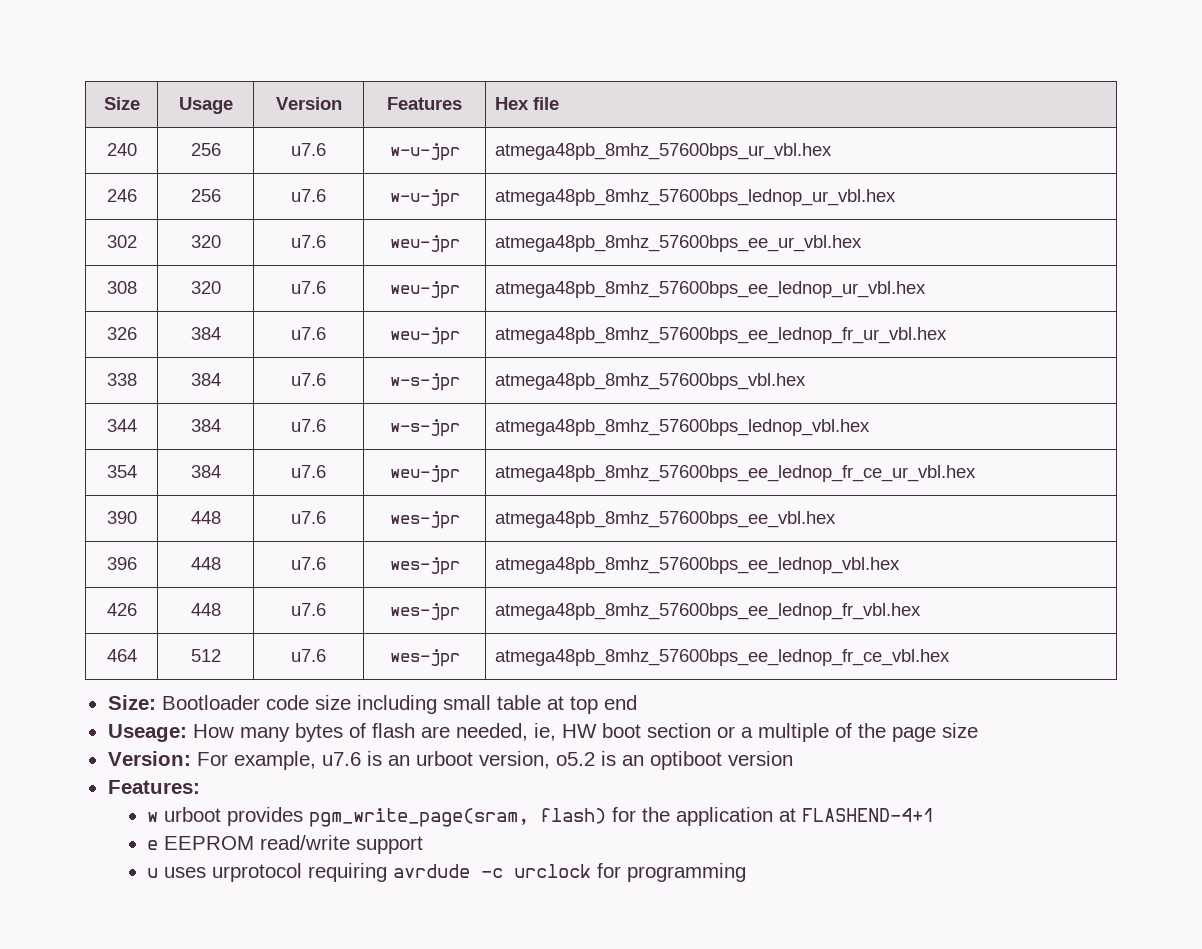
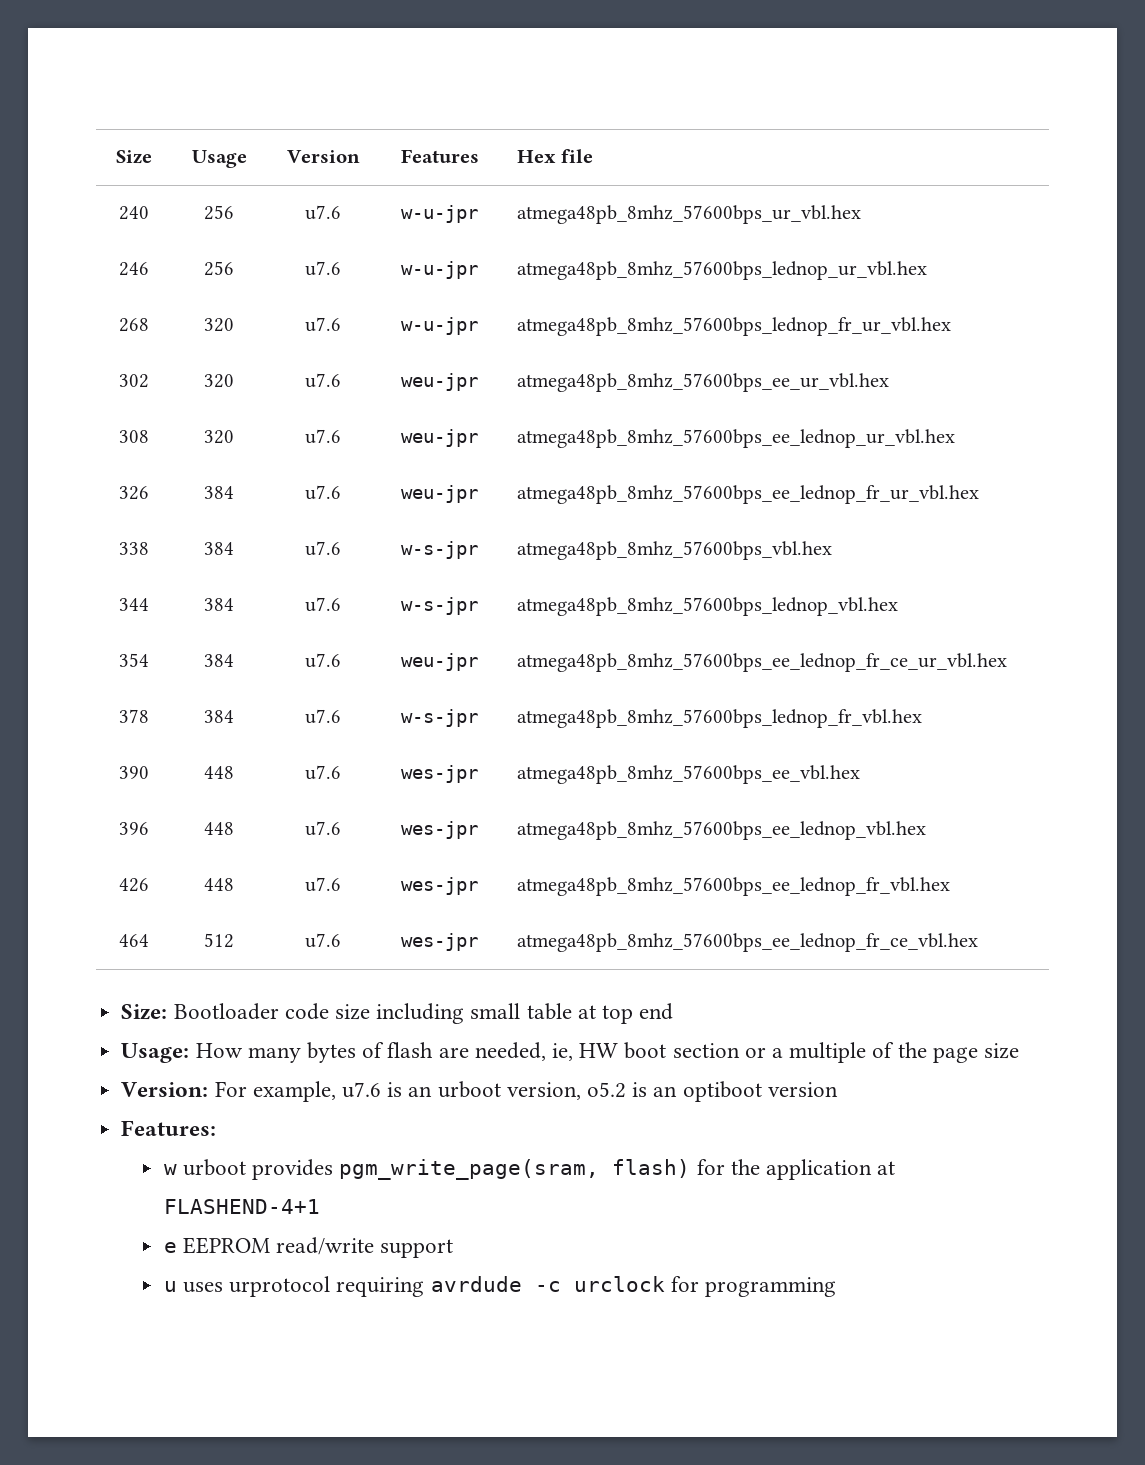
+ 268 | 320 | u7.6 | w-u-jpr | atmega48pb_8mhz_57600bps_lednop_fr_ur_vbl.hex
+ 378 | 384 | u7.6 | w-s-jpr | atmega48pb_8mhz_57600bps_lednop_fr_vbl.hex
- Useage: How many bytes of flash are needed, ie, HW boot section or a multiple of the page size
+ Usage: How many bytes of flash are needed, ie, HW boot section or a multiple of the page size

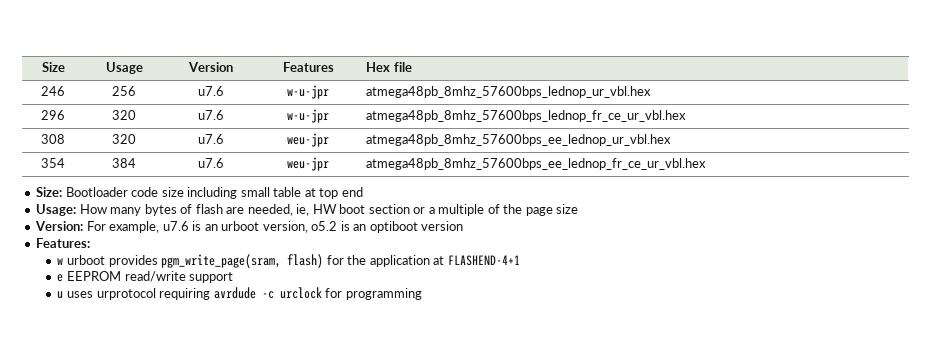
- 240 | 256 | u7.6 | w-u-jpr | atmega48pb_8mhz_57600bps_ur_vbl.hex
- 268 | 320 | u7.6 | w-u-jpr | atmega48pb_8mhz_57600bps_lednop_fr_ur_vbl.hex
- 302 | 320 | u7.6 | weu-jpr | atmega48pb_8mhz_57600bps_ee_ur_vbl.hex
+ 296 | 320 | u7.6 | w-u-jpr | atmega48pb_8mhz_57600bps_lednop_fr_ce_ur_vbl.hex
- 326 | 384 | u7.6 | weu-jpr | atmega48pb_8mhz_57600bps_ee_lednop_fr_ur_vbl.hex
- 338 | 384 | u7.6 | w-s-jpr | atmega48pb_8mhz_57600bps_vbl.hex
- 344 | 384 | u7.6 | w-s-jpr | atmega48pb_8mhz_57600bps_lednop_vbl.hex
- 378 | 384 | u7.6 | w-s-jpr | atmega48pb_8mhz_57600bps_lednop_fr_vbl.hex
- 390 | 448 | u7.6 | wes-jpr | atmega48pb_8mhz_57600bps_ee_vbl.hex
- 396 | 448 | u7.6 | wes-jpr | atmega48pb_8mhz_57600bps_ee_lednop_vbl.hex
- 426 | 448 | u7.6 | wes-jpr | atmega48pb_8mhz_57600bps_ee_lednop_fr_vbl.hex
- 464 | 512 | u7.6 | wes-jpr | atmega48pb_8mhz_57600bps_ee_lednop_fr_ce_vbl.hex

